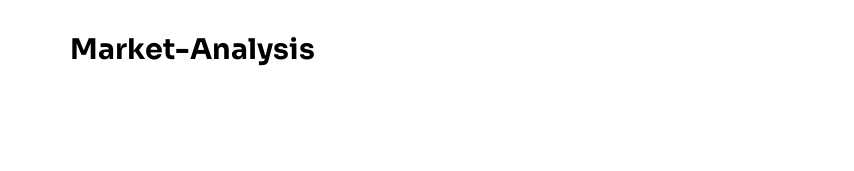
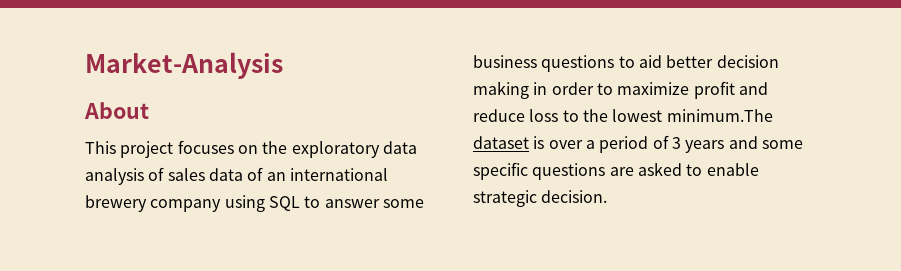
+ About
+ This project focuses on the exploratory data analysis of sales data of an international brewery company using SQL to answer some business questions to aid better decision making in order to maximize profit and reduce loss to the lowest minimum.The dataset is over a period of 3 years and some specific questions are asked to enable strategic decision.

